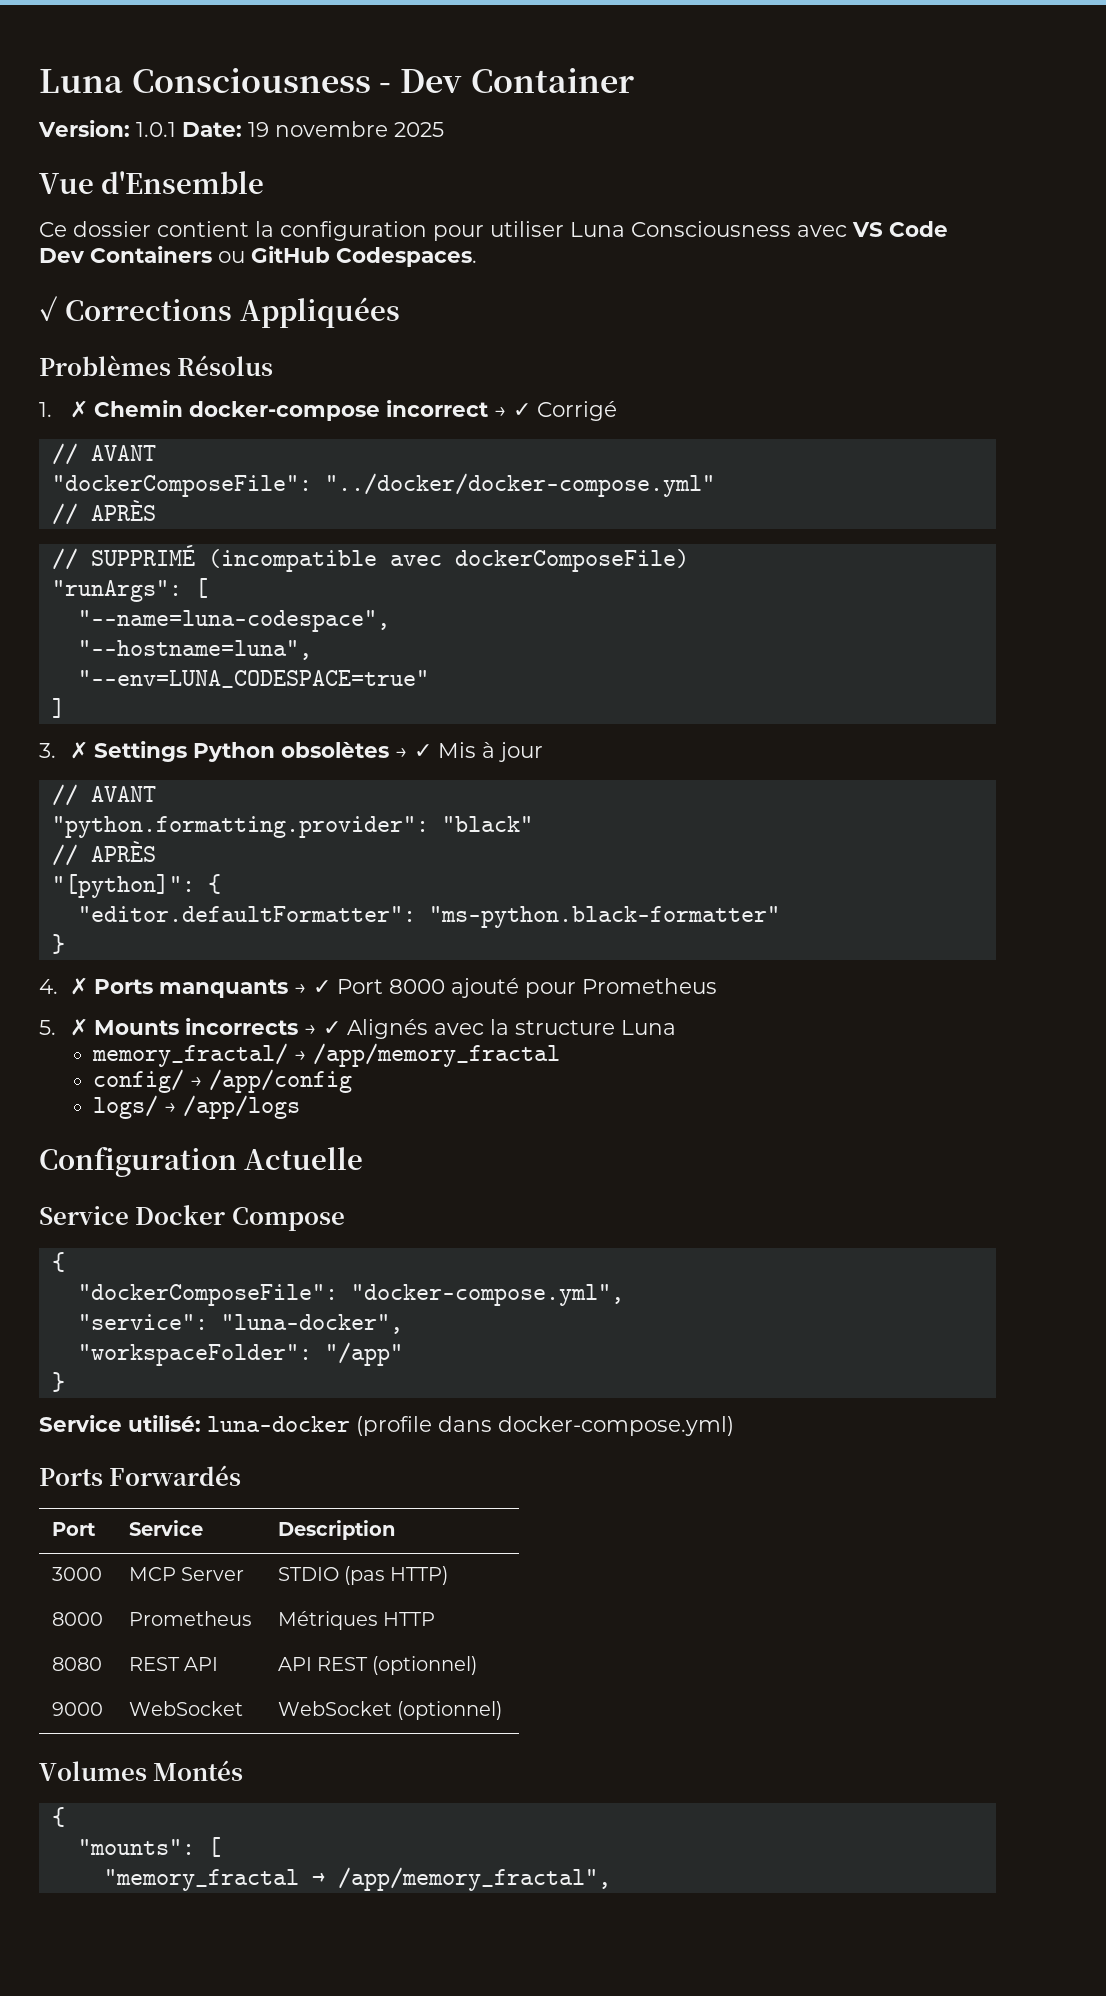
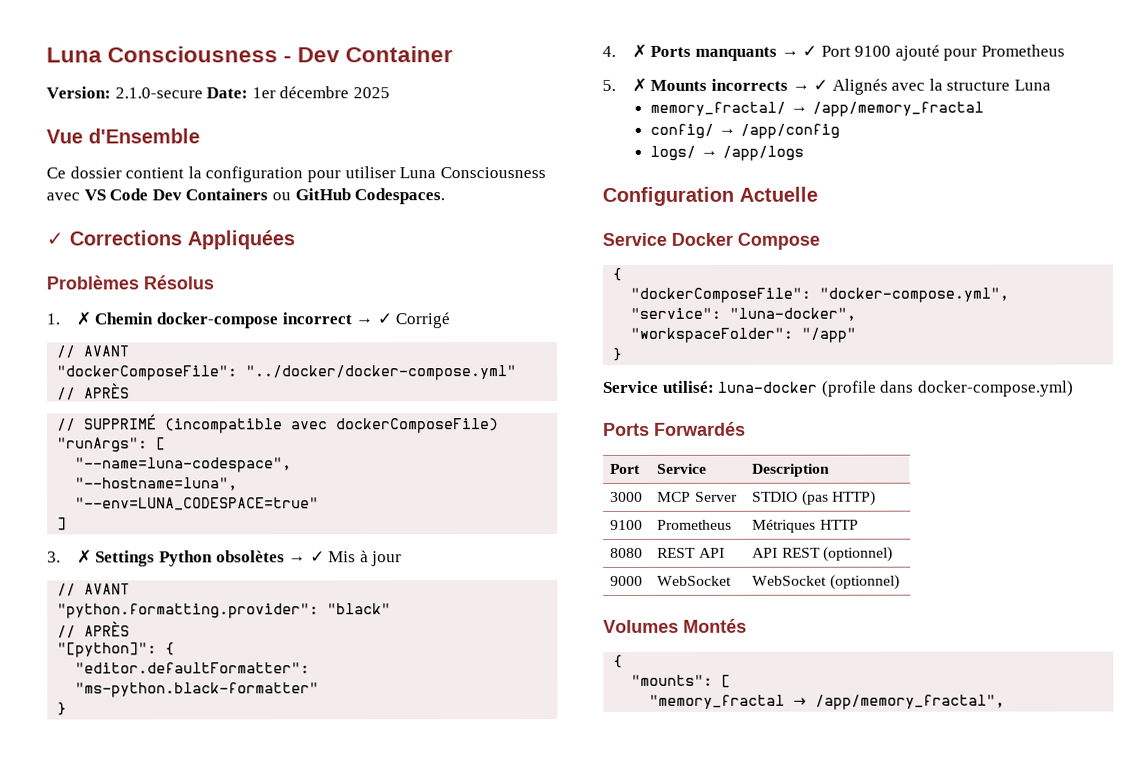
- Version: 1.0.1 Date: 19 novembre 2025
+ Version: 2.1.0-secure Date: 1er décembre 2025
- 4. ✗ Ports manquants → ✓ Port 8000 ajouté pour Prometheus
+ 4. ✗ Ports manquants → ✓ Port 9100 ajouté pour Prometheus
- 8000 | Prometheus | Métriques HTTP
+ 9100 | Prometheus | Métriques HTTP

